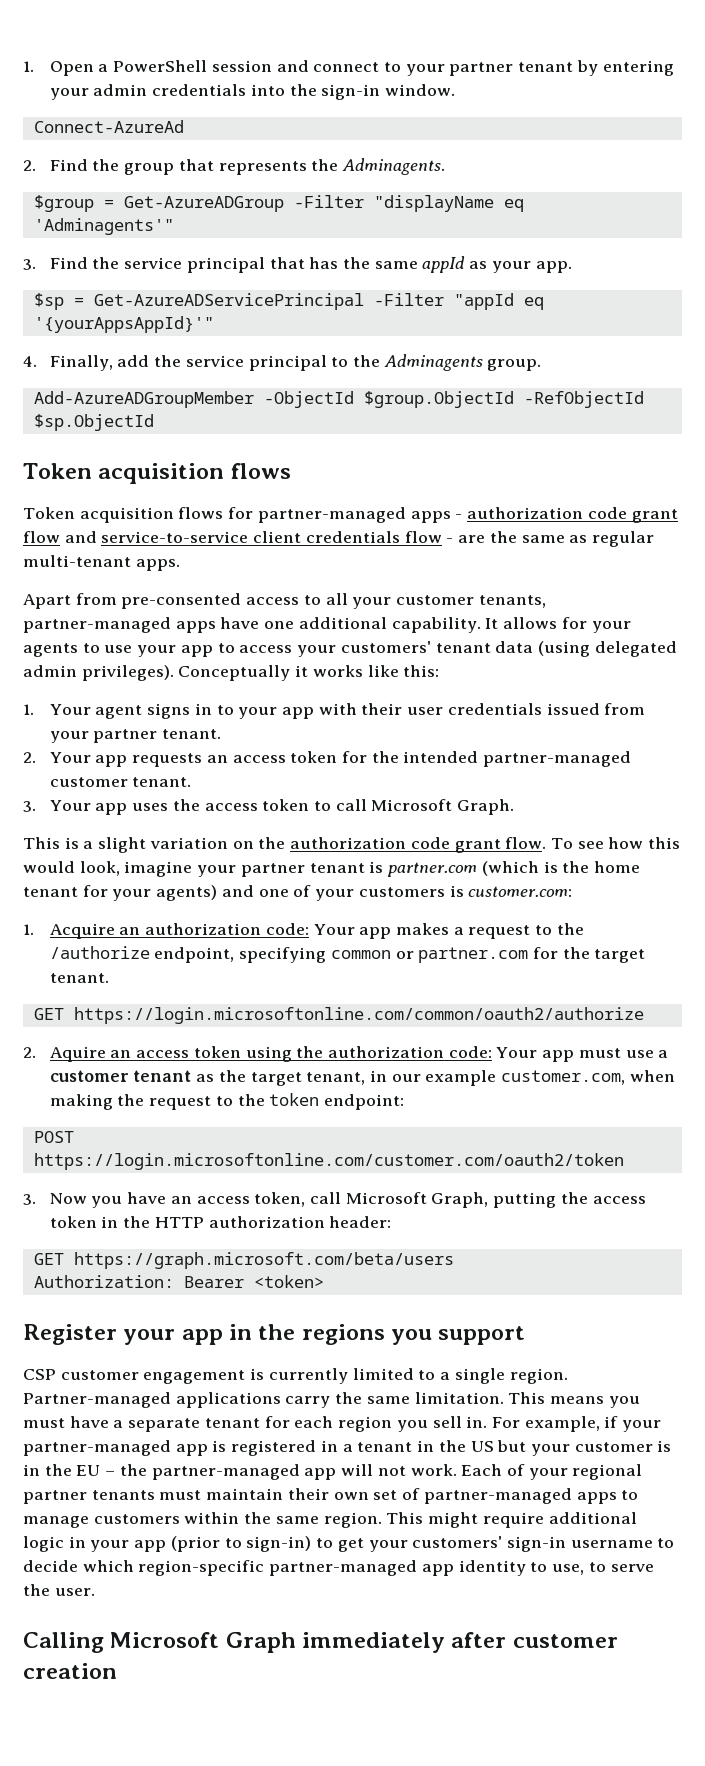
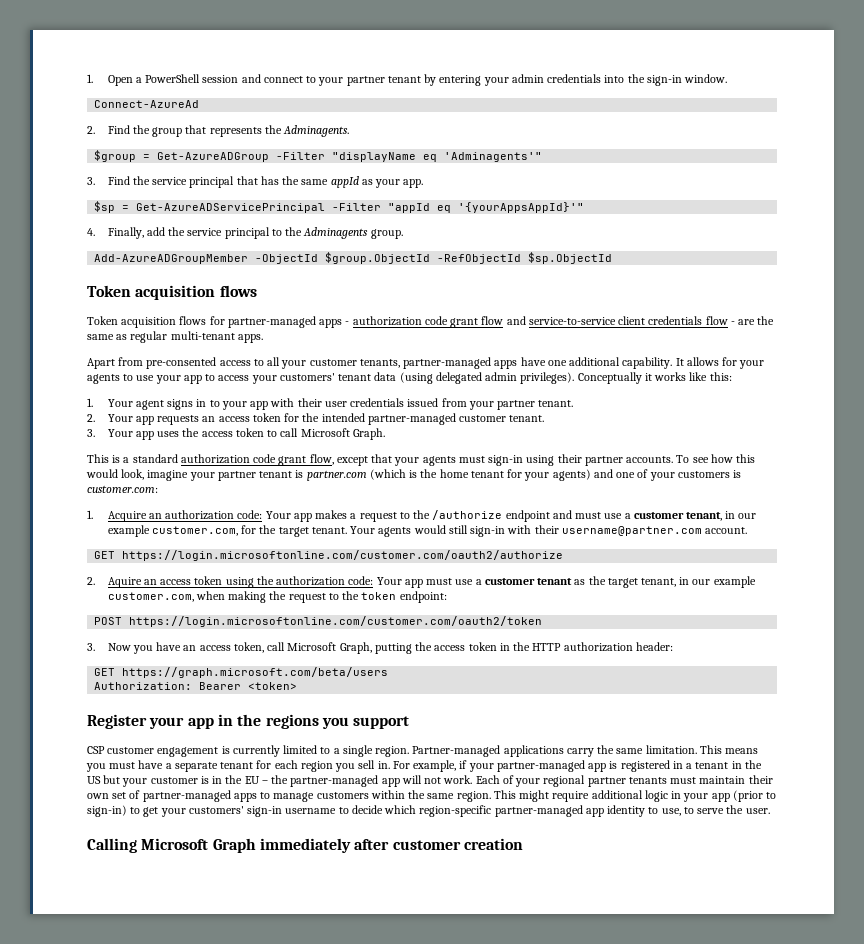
- This is a slight variation on the authorization code grant flow.
+ This is a standard authorization code grant flow, except that your agents must sign-in using their partner accounts.
- 1. Acquire an authorization code: Your app makes a request to the /authorize endpoint, specifying common or partner.com for the target tenant.
- GET https://login.microsoftonline.com/common/oauth2/authorize
+ 1. Acquire an authorization code: Your app makes a request to the /authorize endpoint and must use a customer tenant, in our example customer.com, for the target tenant. Your agents would still sign-in with their username@partner.com account.
+ GET https://login.microsoftonline.com/customer.com/oauth2/authorize

